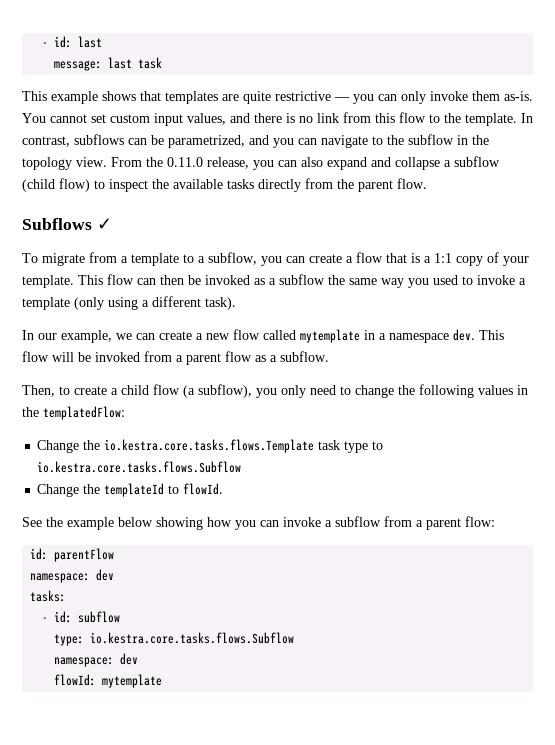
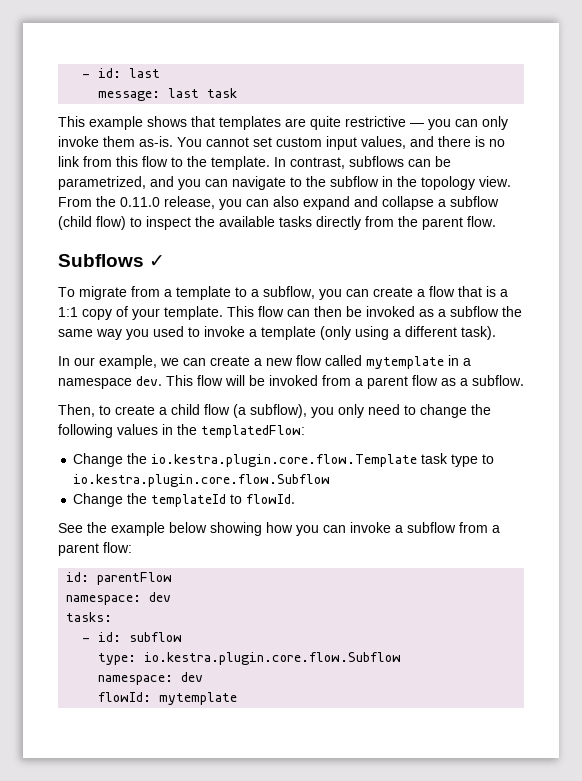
- Change the io.kestra.core.tasks.flows.Template task type to io.kestra.core.tasks.flows.Subflow
+ Change the io.kestra.plugin.core.flow.Template task type to io.kestra.plugin.core.flow.Subflow
- type: io.kestra.core.tasks.flows.Subflow
+ type: io.kestra.plugin.core.flow.Subflow

